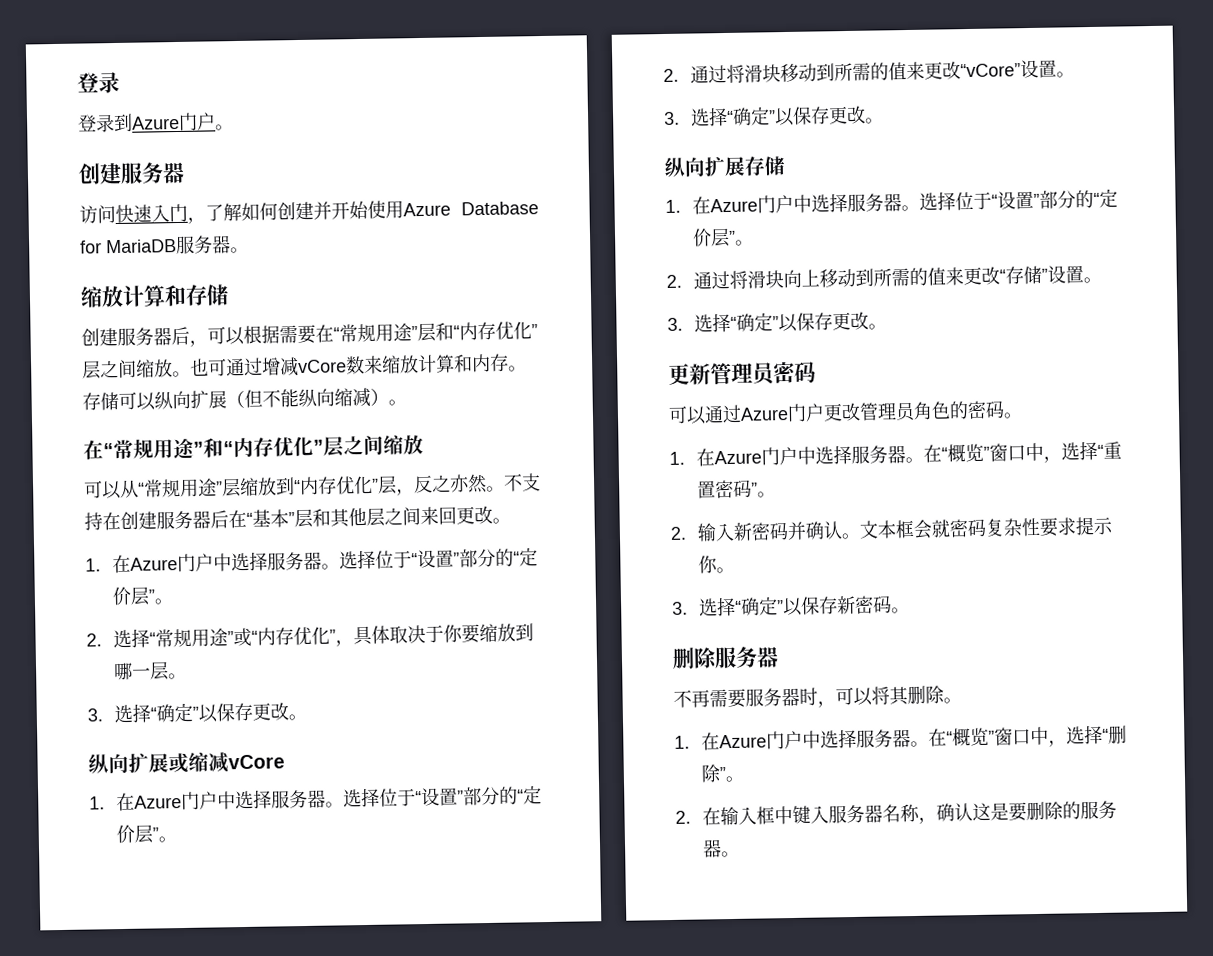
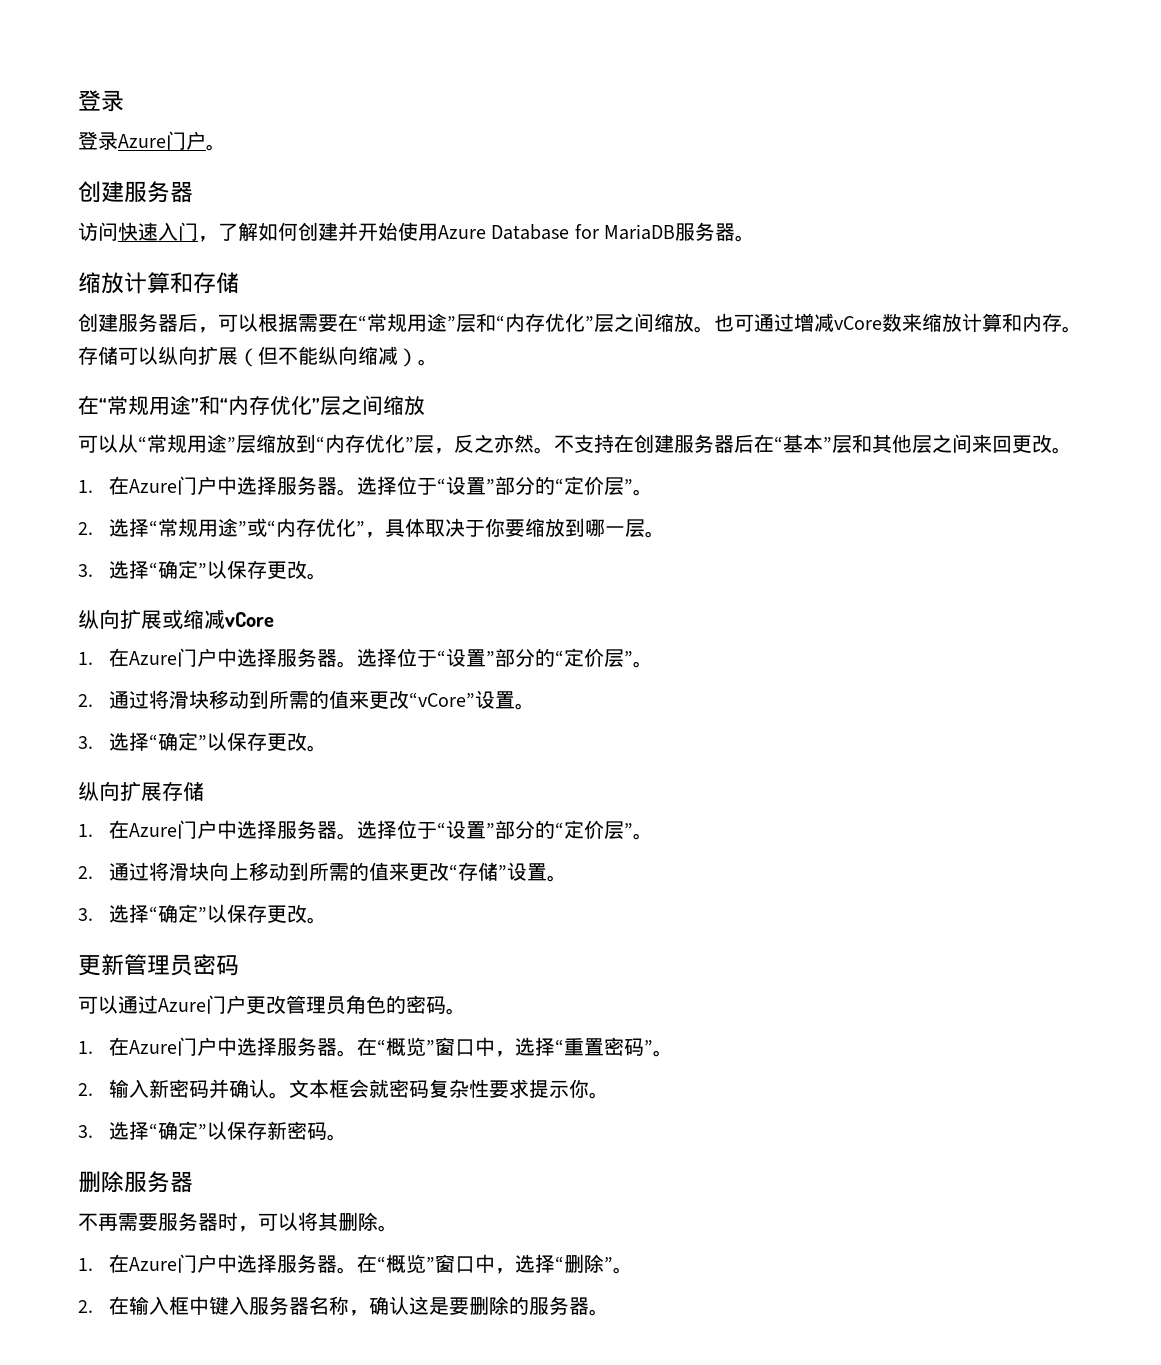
- 登录到Azure门户。
+ 登录Azure门户。

